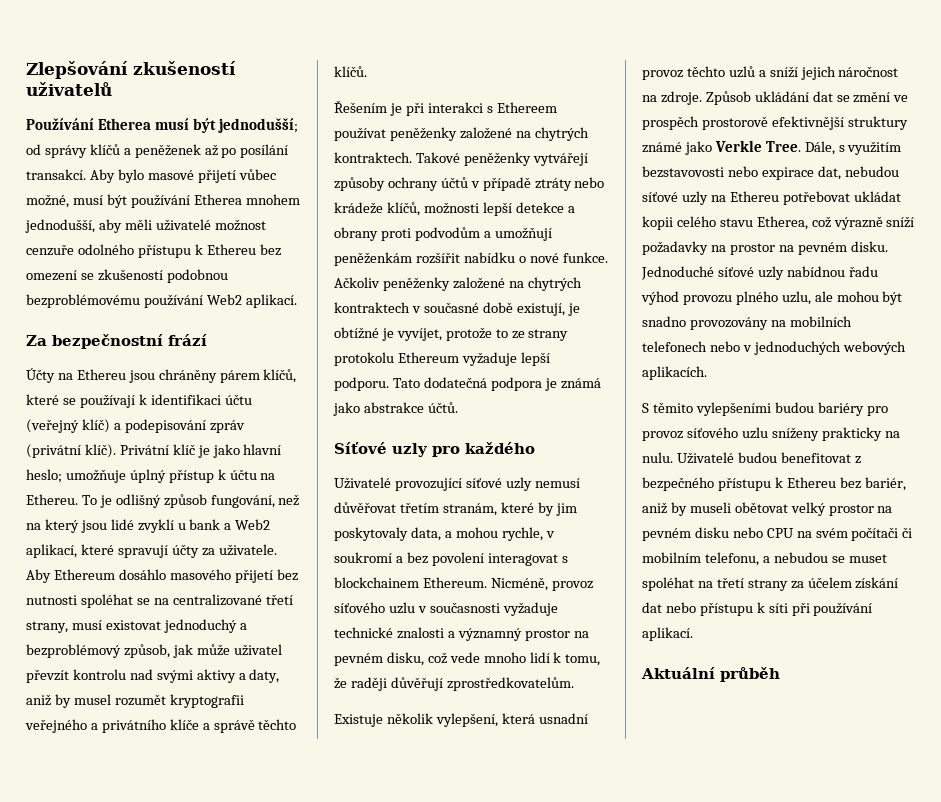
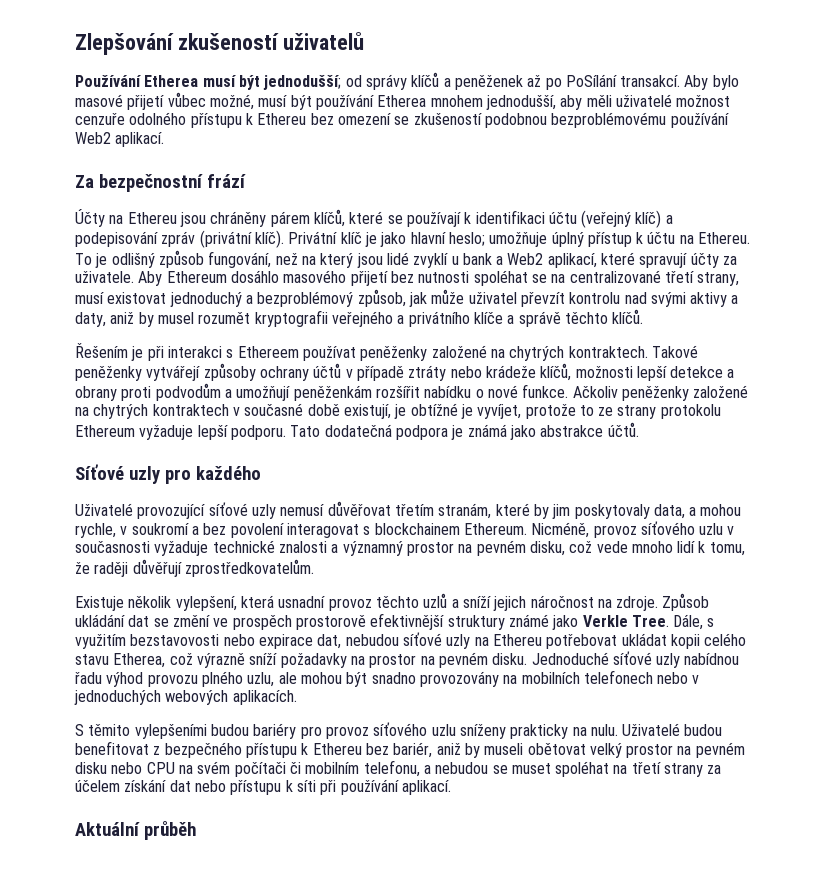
- Používání Etherea musí být jednodušší; od správy klíčů a peněženek až po posílání transakcí.
+ Používání Etherea musí být jednodušší; od správy klíčů a peněženek až po PoSílání transakcí.

